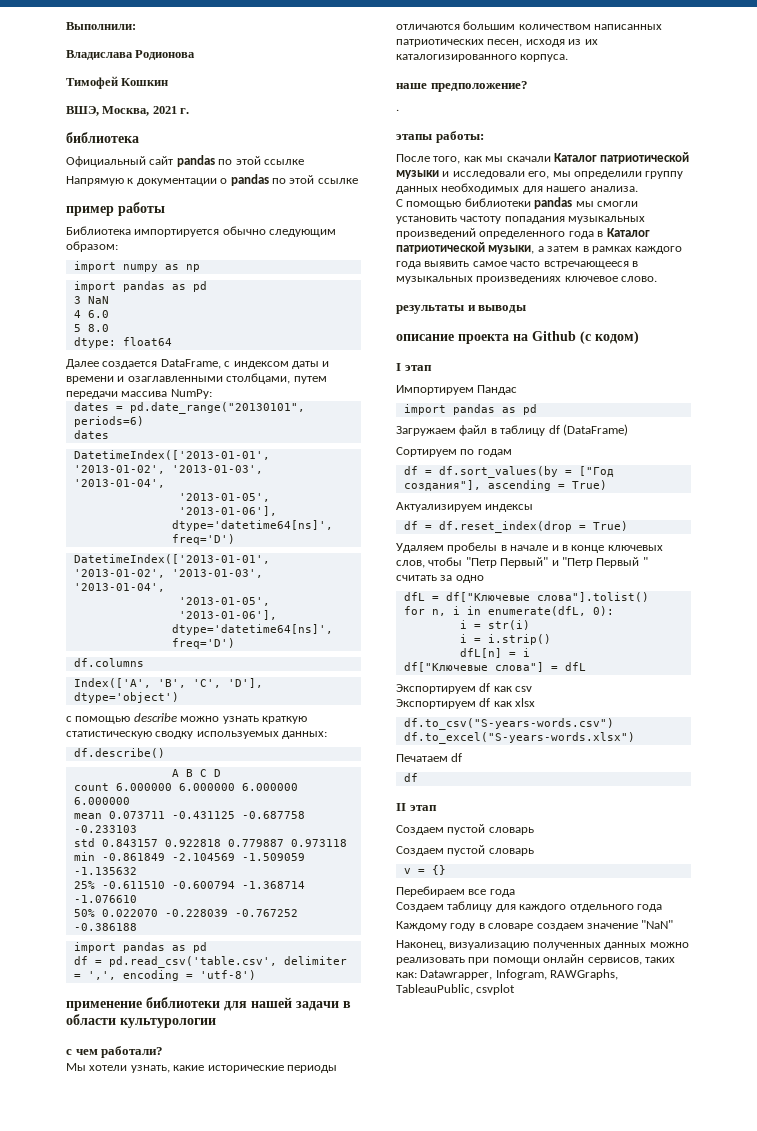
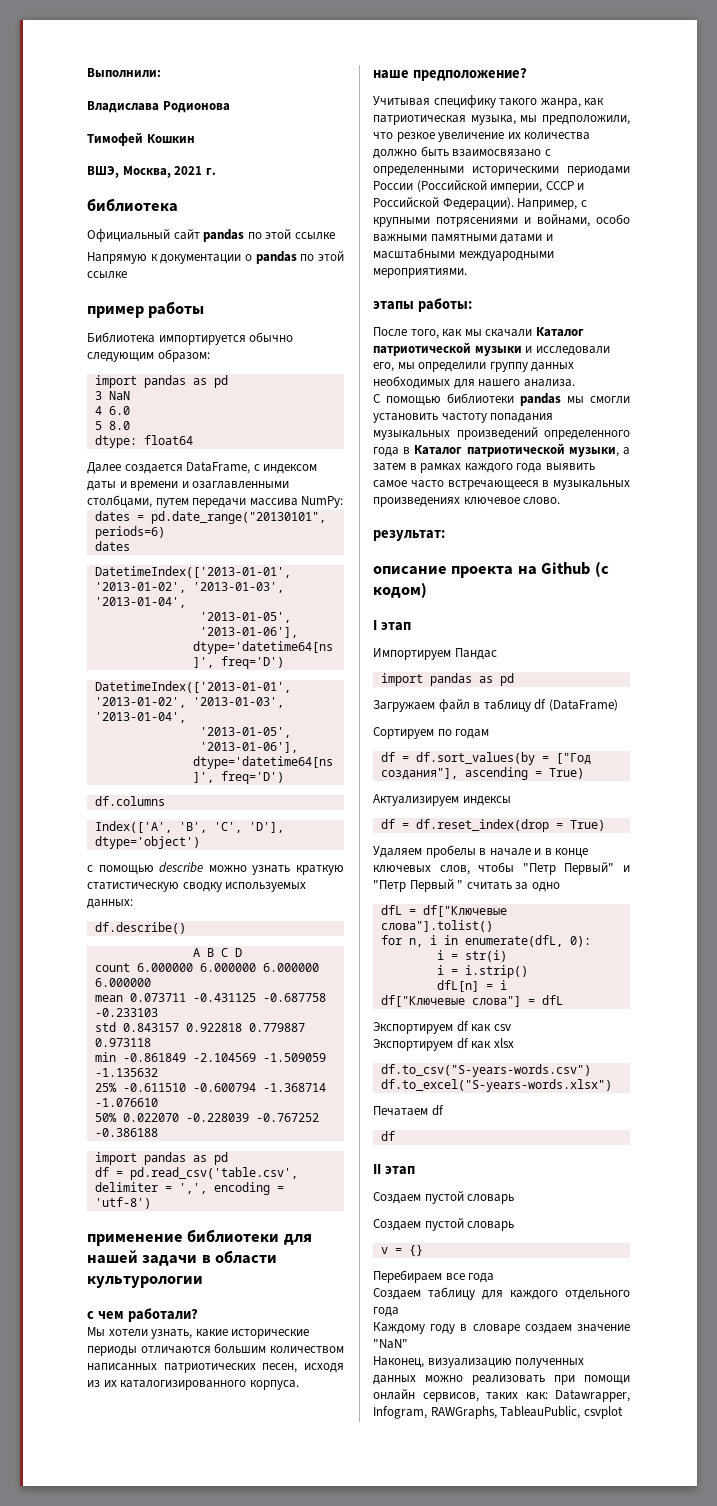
- import numpy as np
- .
+ Учитывая специфику такого жанра, как патриотическая музыка, мы предположили, что резкое увеличение их количества должно быть взаимосвязано с определенными историческими периодами России (Российской империи, СССР и Российской Федерации). Например, с крупными потрясениями и войнами, особо важными памятными датами и масштабными междуародными мероприятиями.
- результаты и выводы
+ результат:

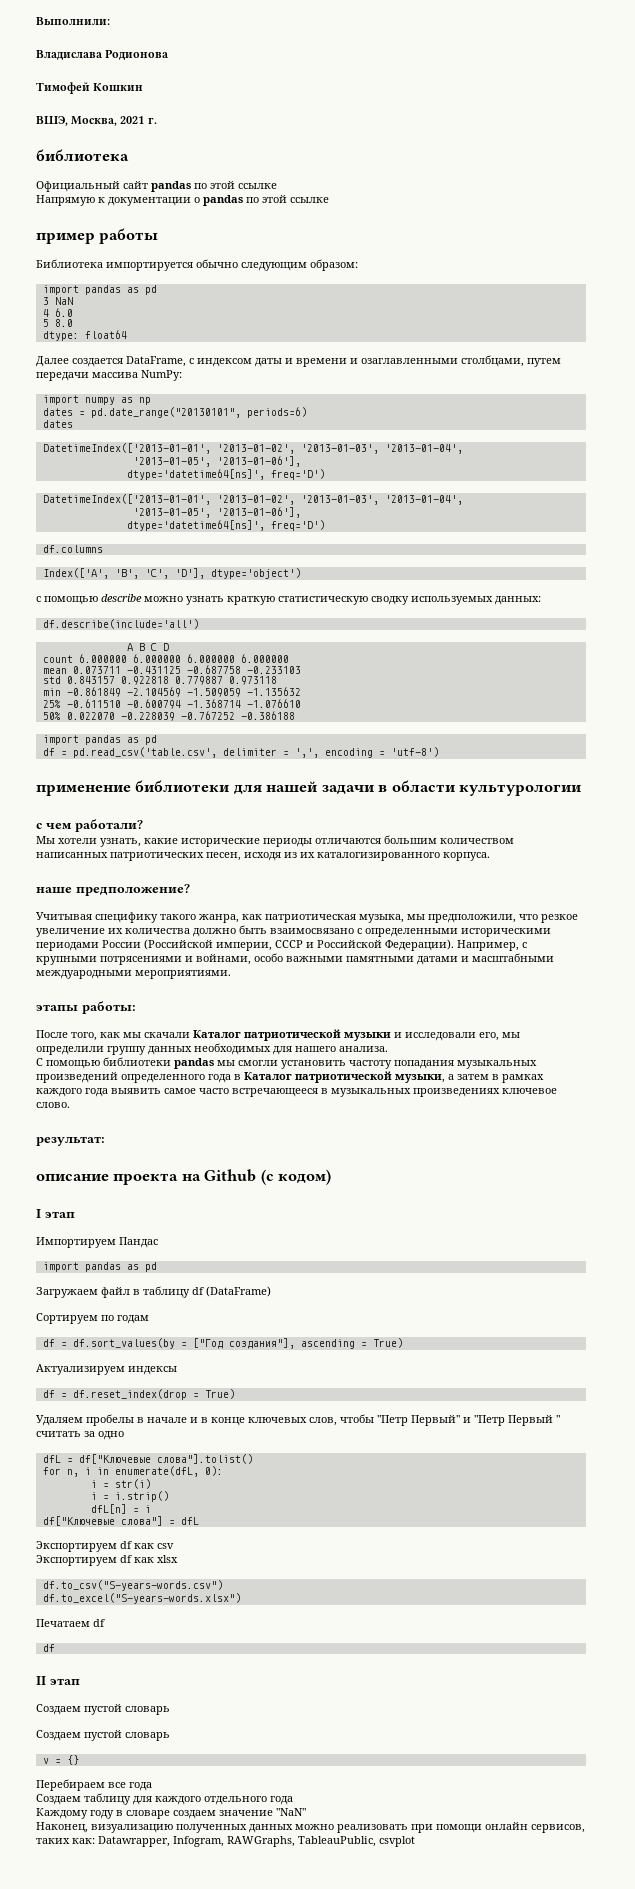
+ import numpy as np
- df.describe()
+ df.describe(include='all')

